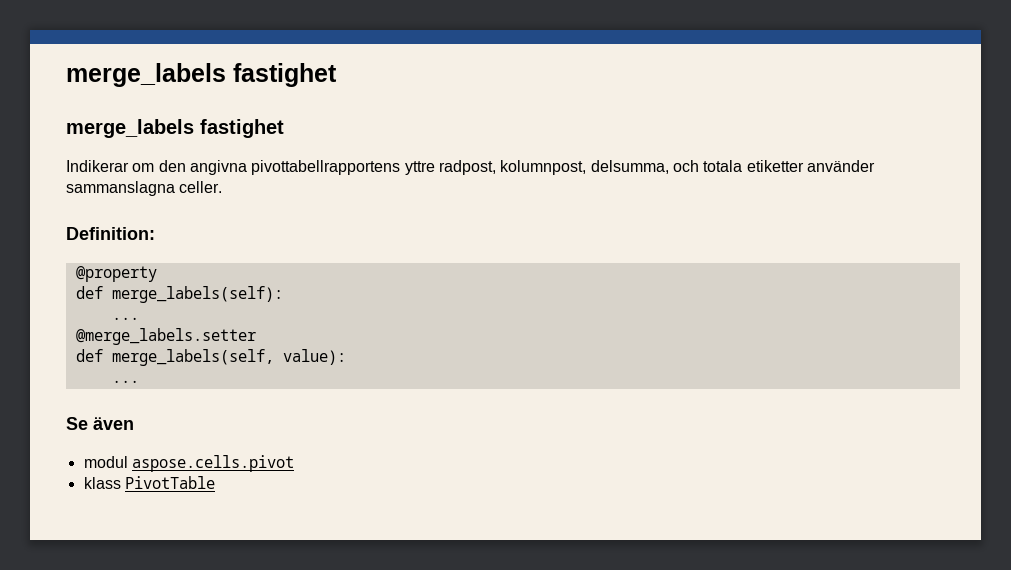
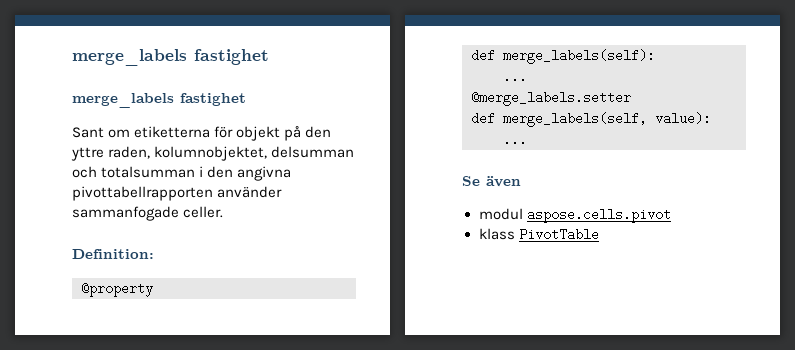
- Indikerar om den angivna pivottabellrapportens yttre radpost, kolumnpost, delsumma, och totala etiketter använder sammanslagna celler.
+ Sant om etiketterna för objekt på den yttre raden, kolumnobjektet, delsumman och totalsumman i den angivna pivottabellrapporten använder sammanfogade celler.

